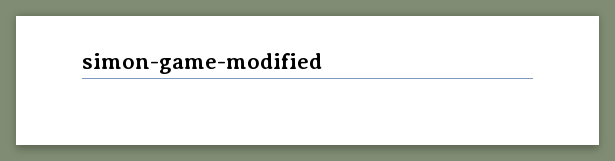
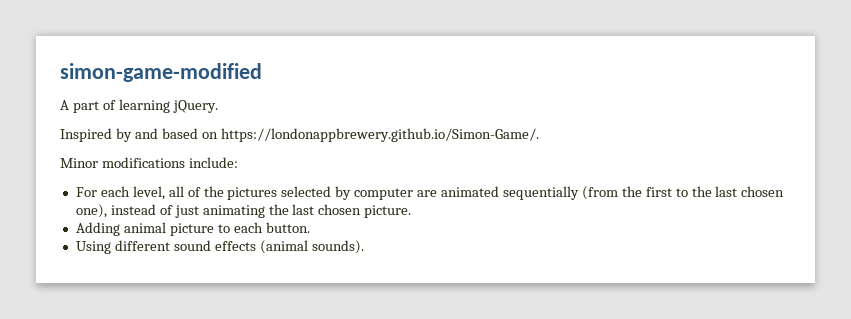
+ A part of learning jQuery.
+ Inspired by and based on https://londonappbrewery.github.io/Simon-Game/.
+ Minor modifications include:
+ For each level, all of the pictures selected by computer are animated sequentially (from the first to the last chosen one), instead of just animating the last chosen picture.
+ Adding animal picture to each button.
+ Using different sound effects (animal sounds).

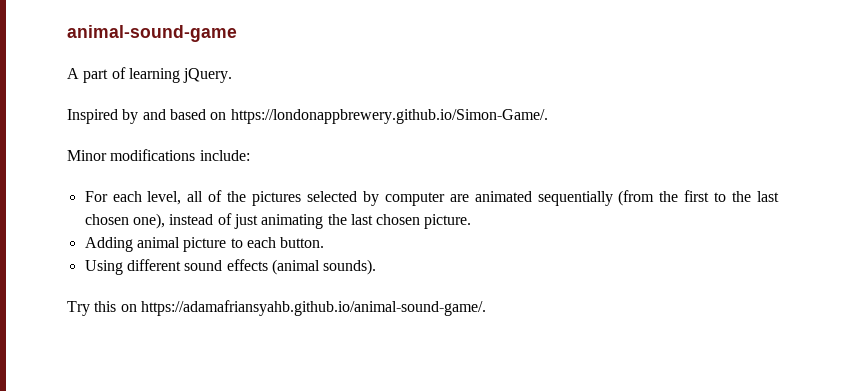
- simon-game-modified
+ animal-sound-game
+ Try this on https://adamafriansyahb.github.io/animal-sound-game/.

